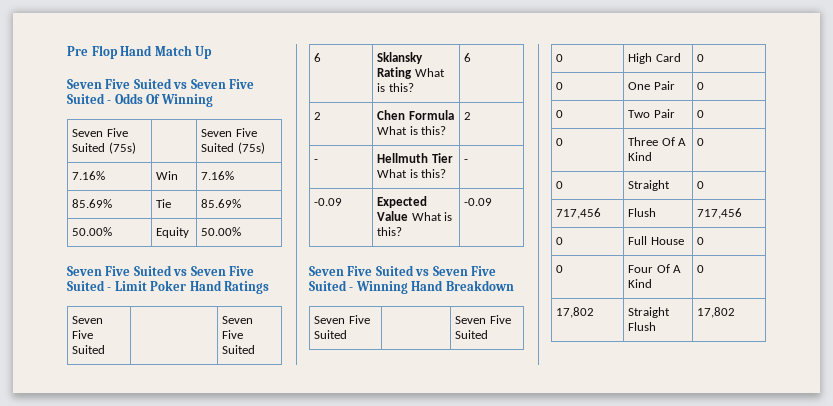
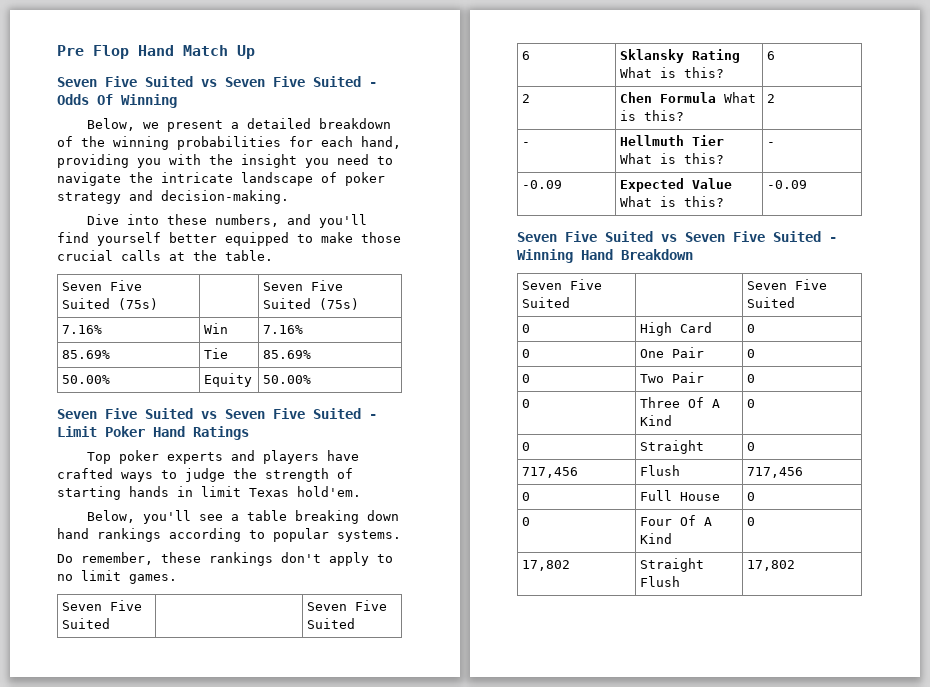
+ Below, we present a detailed breakdown of the winning probabilities for each hand, providing you with the insight you need to navigate the intricate landscape of poker strategy and decision-making.
+ Dive into these numbers, and you'll find yourself better equipped to make those crucial calls at the table.
+ Top poker experts and players have crafted ways to judge the strength of starting hands in limit Texas hold'em.
+ Below, you'll see a table breaking down hand rankings according to popular systems.
+ Do remember, these rankings don't apply to no limit games.

